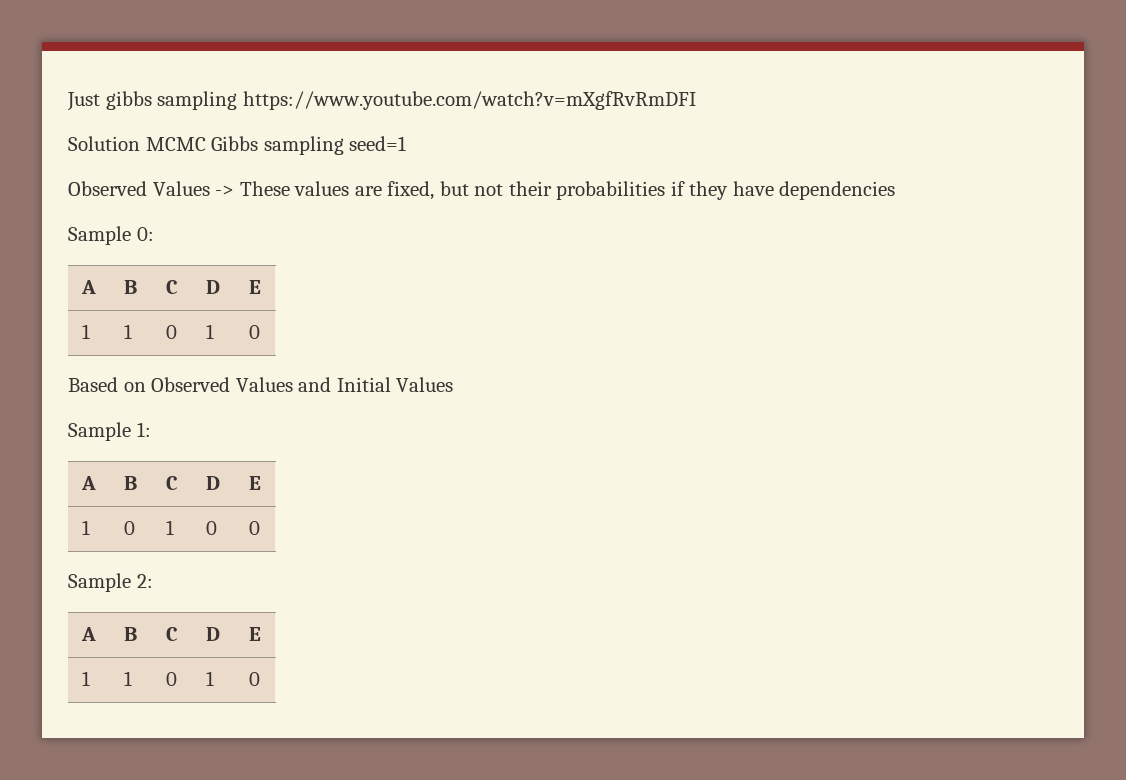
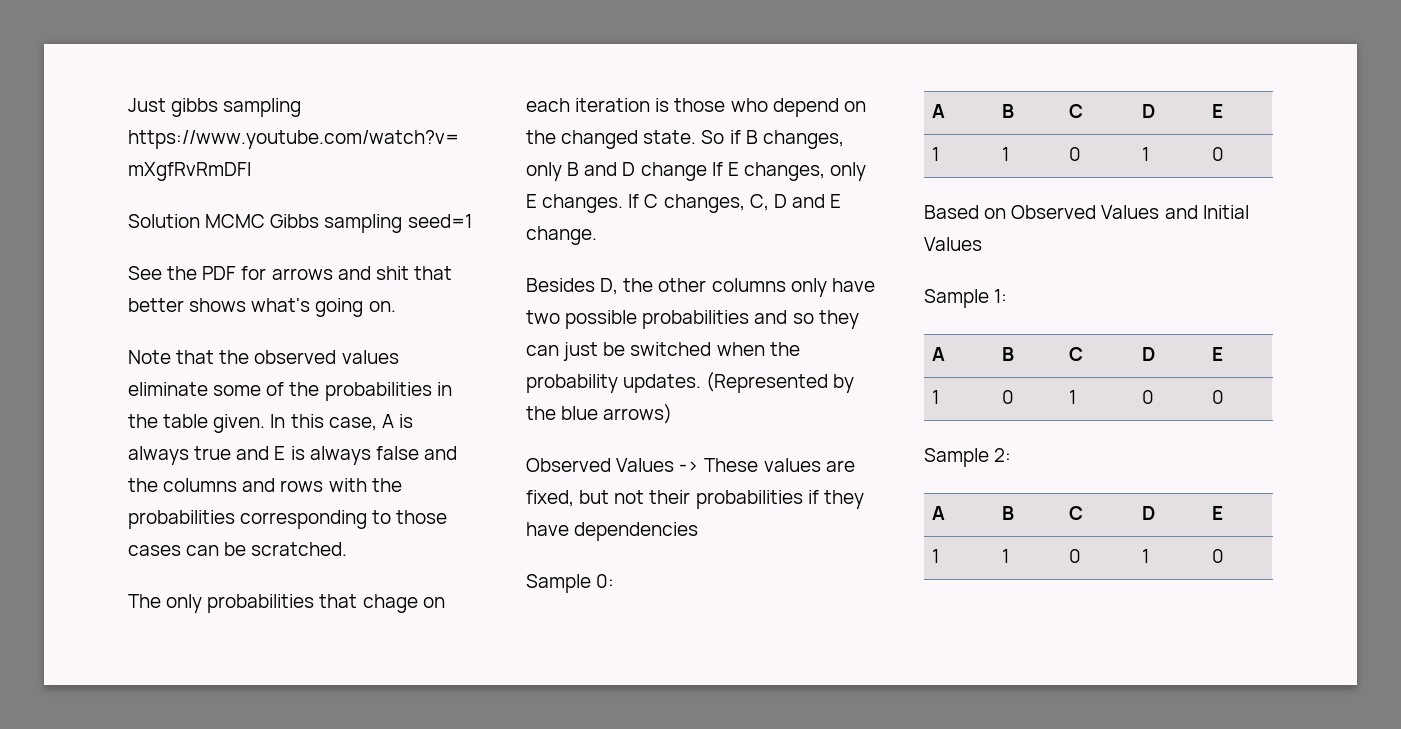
+ See the PDF for arrows and shit that better shows what's going on.
+ Note that the observed values eliminate some of the probabilities in the table given. In this case, A is always true and E is always false and the columns and rows with the probabilities corresponding to those cases can be scratched.
+ The only probabilities that chage on each iteration is those who depend on the changed state. So if B changes, only B and D change If E changes, only E changes. If C changes, C, D and E change.
+ Besides D, the other columns only have two possible probabilities and so they can just be switched when the probability updates. (Represented by the blue arrows)

